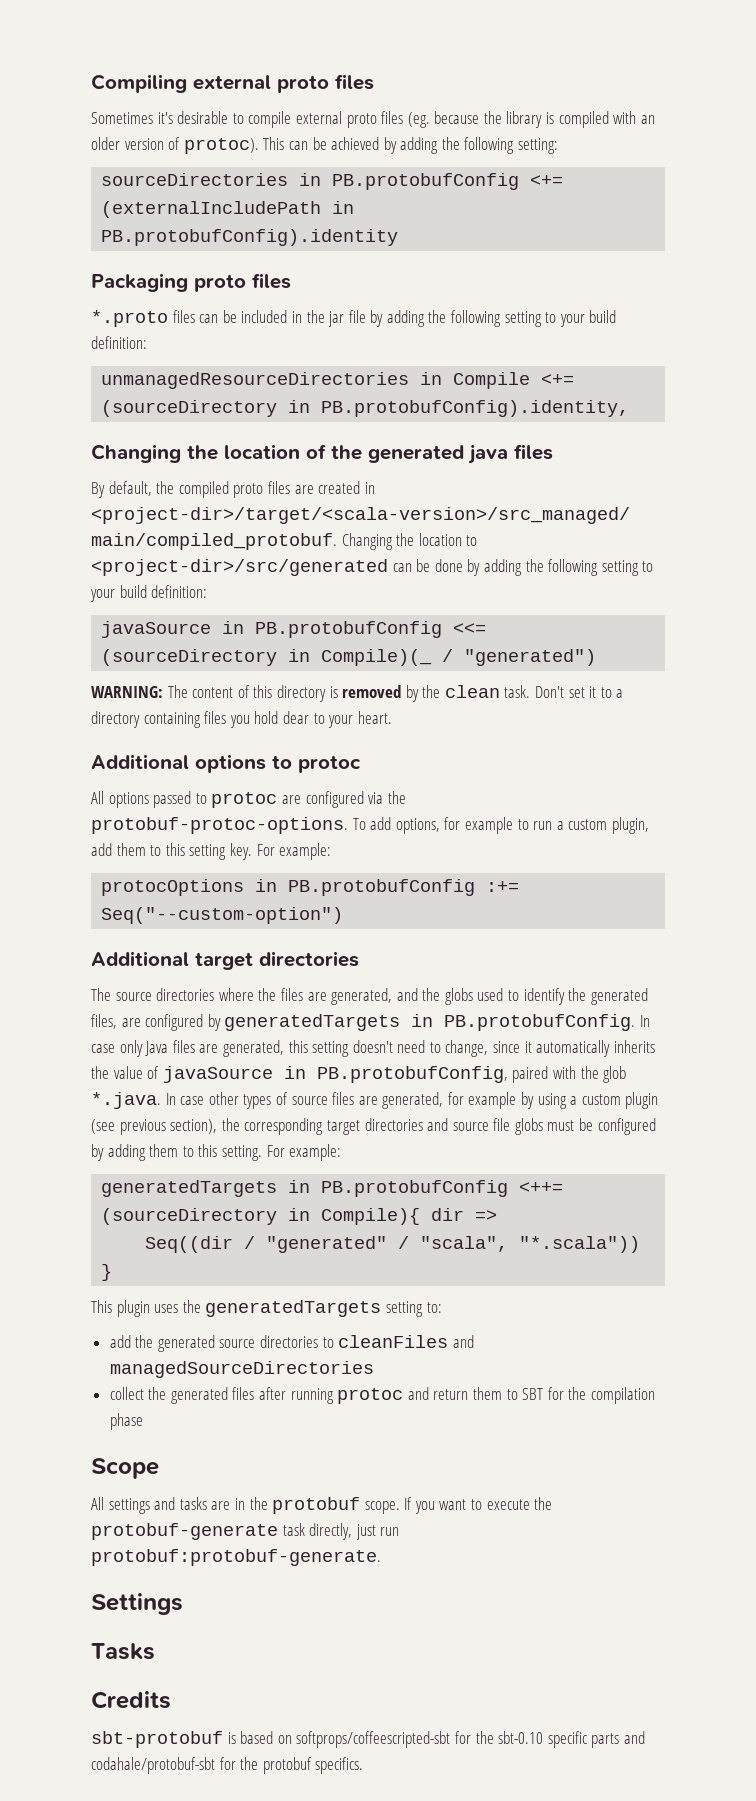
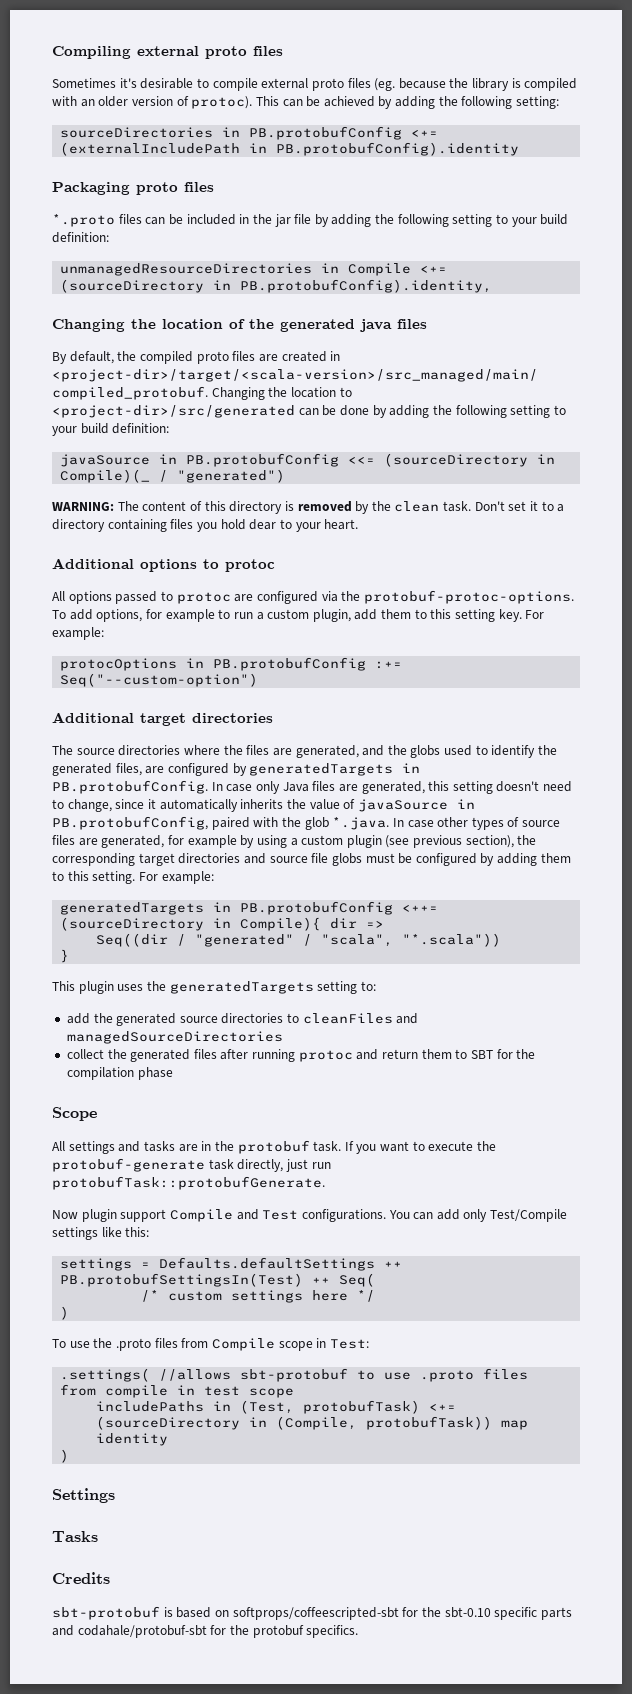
- All settings and tasks are in the protobuf scope.
+ All settings and tasks are in the protobuf task.
- If you want to execute the protobuf-generate task directly, just run protobuf:protobuf-generate.
+ If you want to execute the protobuf-generate task directly, just run protobufTask::protobufGenerate.
+ Now plugin support Compile and Test configurations. You can add only Test/Compile settings like this:
+ settings = Defaults.defaultSettings ++ PB.protobufSettingsIn(Test) ++ Seq(
+ /* custom settings here */
+ )
+ To use the .proto files from Compile scope in Test:
+ .settings( //allows sbt-protobuf to use .proto files from compile in test scope
+ includePaths in (Test, protobufTask) <+= (sourceDirectory in (Compile, protobufTask)) map identity
+ )

